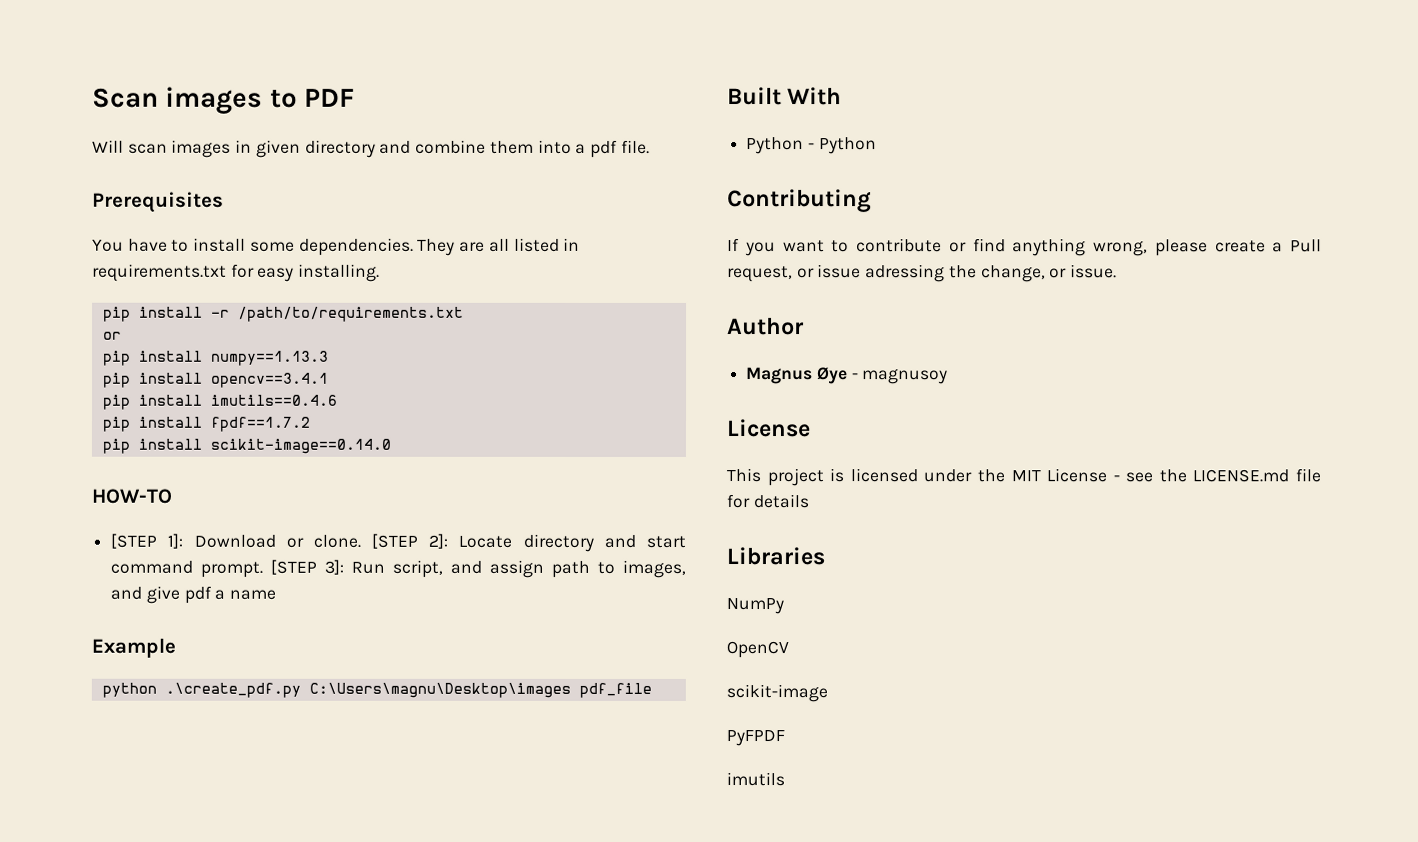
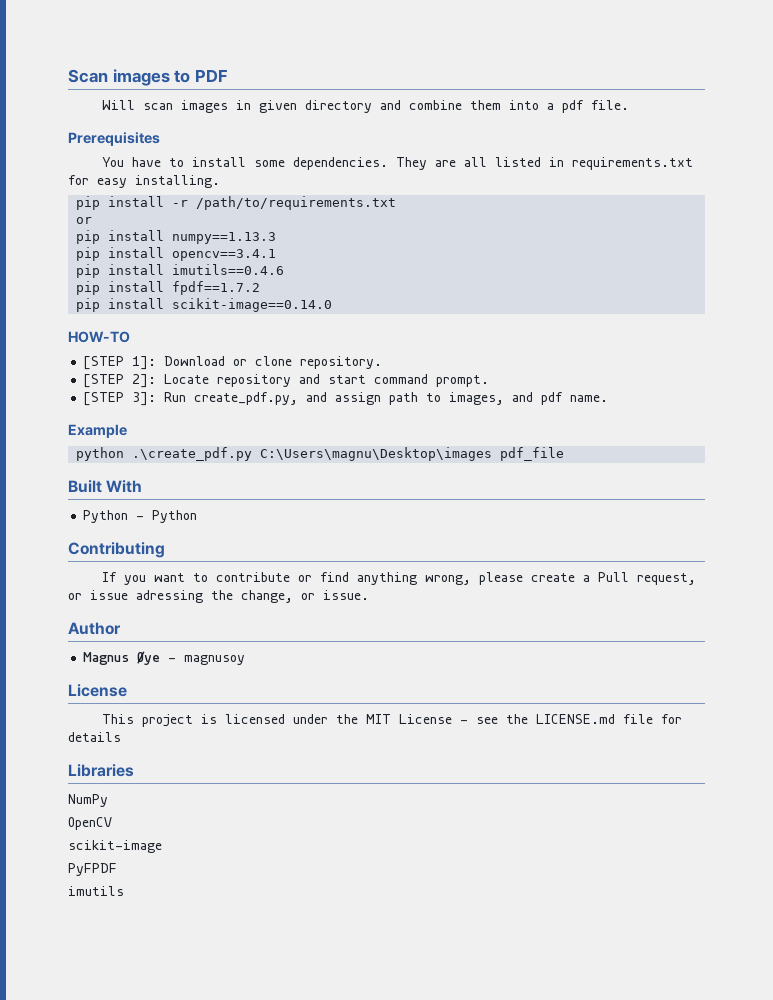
- [STEP 1]: Download or clone. [STEP 2]: Locate directory and start command prompt. [STEP 3]: Run script, and assign path to images, and give pdf a name
+ [STEP 1]: Download or clone repository.
+ [STEP 2]: Locate repository and start command prompt.
+ [STEP 3]: Run create_pdf.py, and assign path to images, and pdf name.

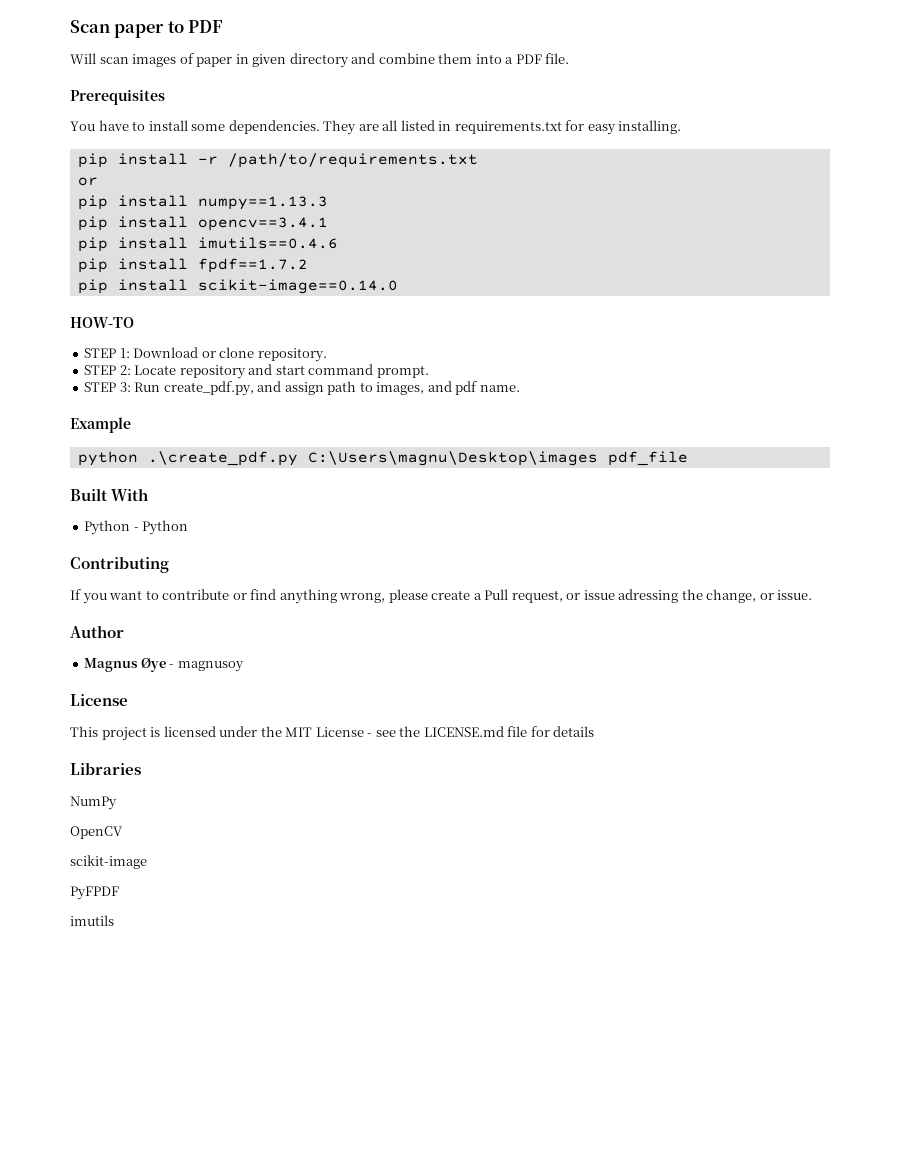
- Scan images to PDF
+ Scan paper to PDF
- Will scan images in given directory and combine them into a pdf file.
+ Will scan images of paper in given directory and combine them into a PDF file.
- [STEP 1]: Download or clone repository.
+ STEP 1: Download or clone repository.
- [STEP 2]: Locate repository and start command prompt.
+ STEP 2: Locate repository and start command prompt.
- [STEP 3]: Run create_pdf.py, and assign path to images, and pdf name.
+ STEP 3: Run create_pdf.py, and assign path to images, and pdf name.

